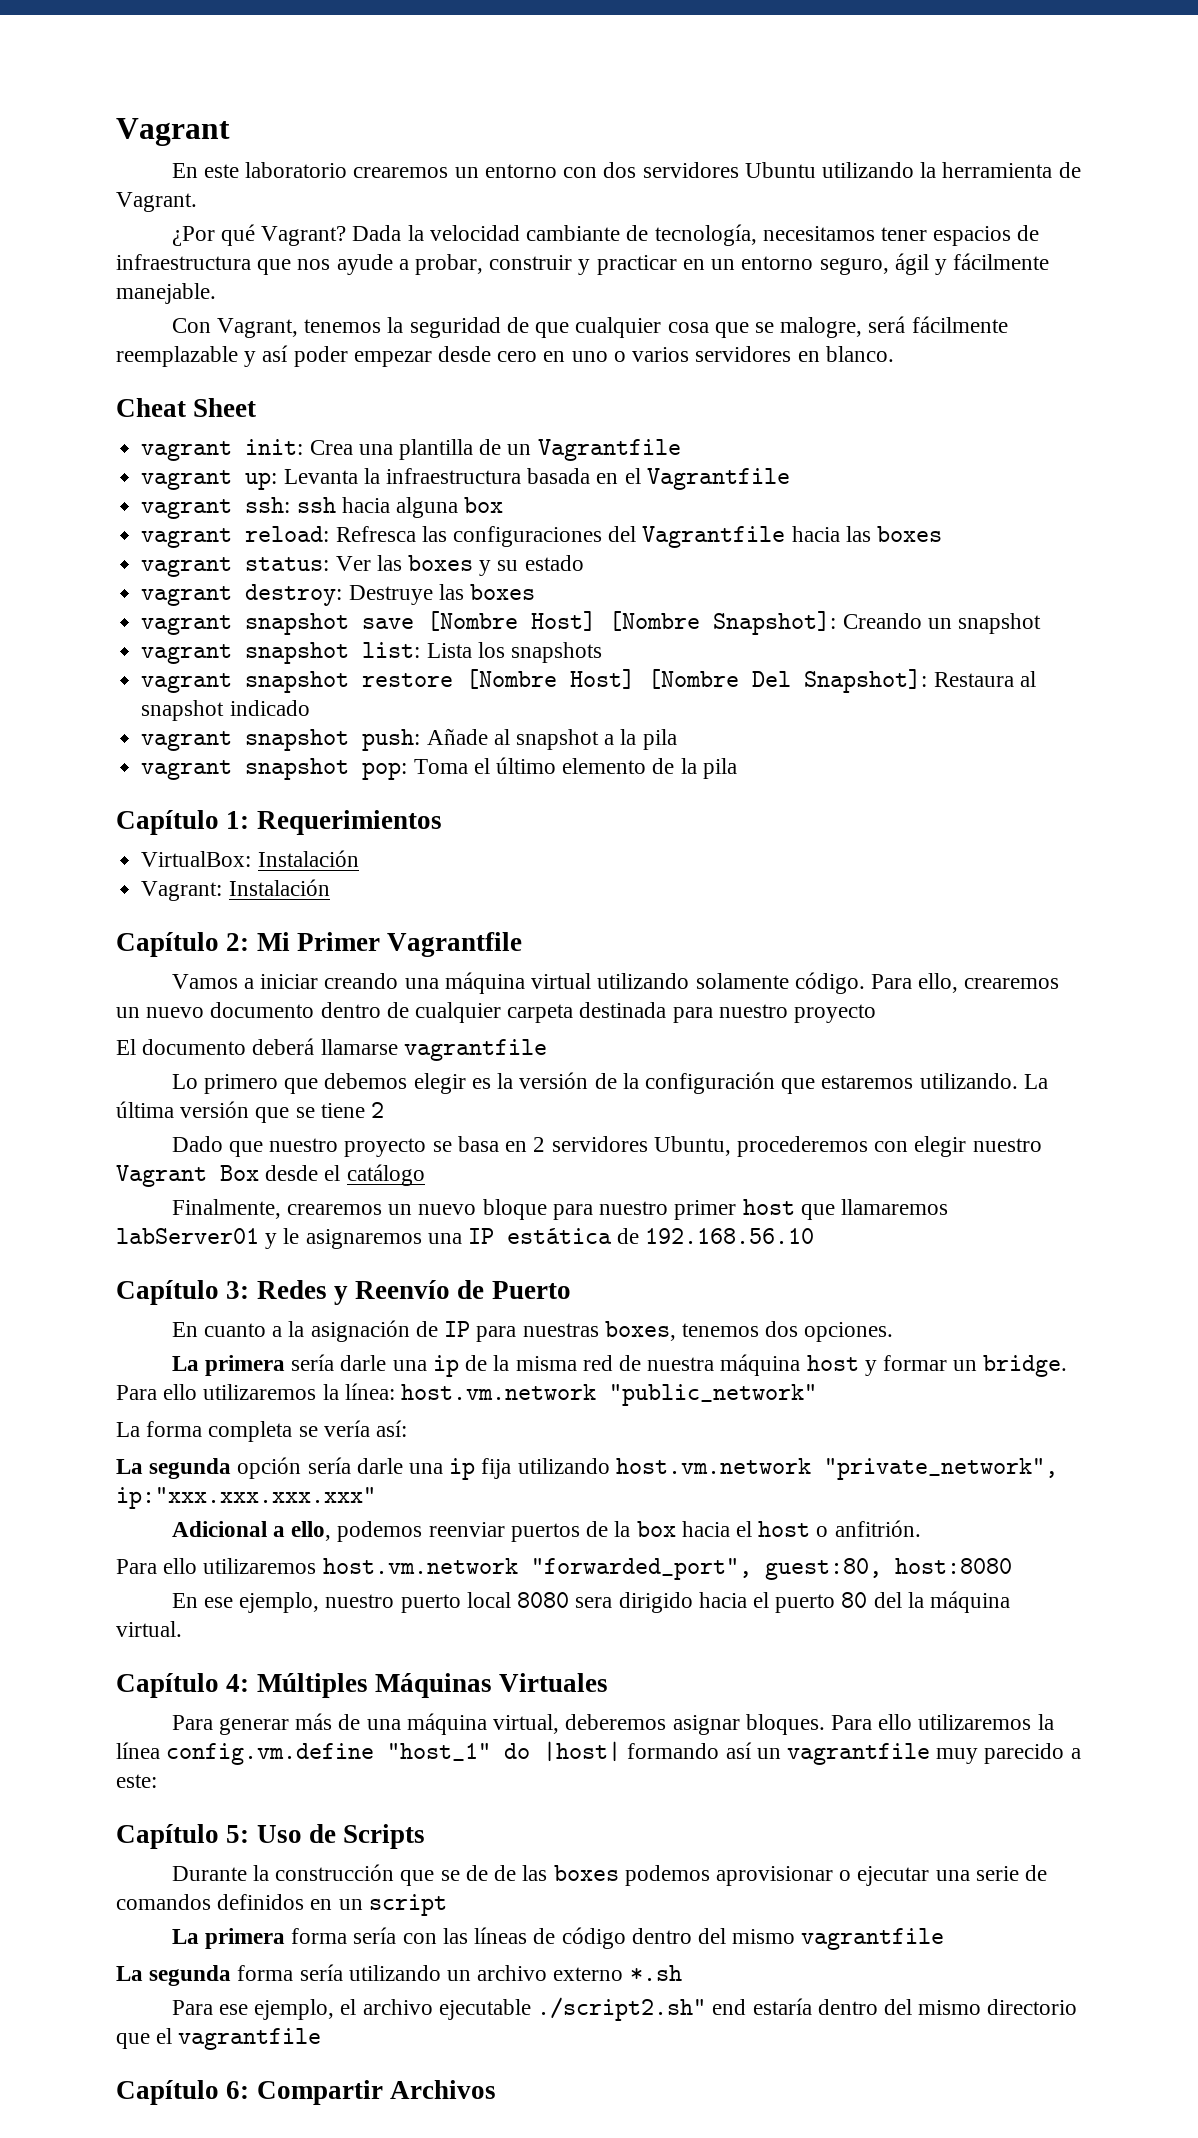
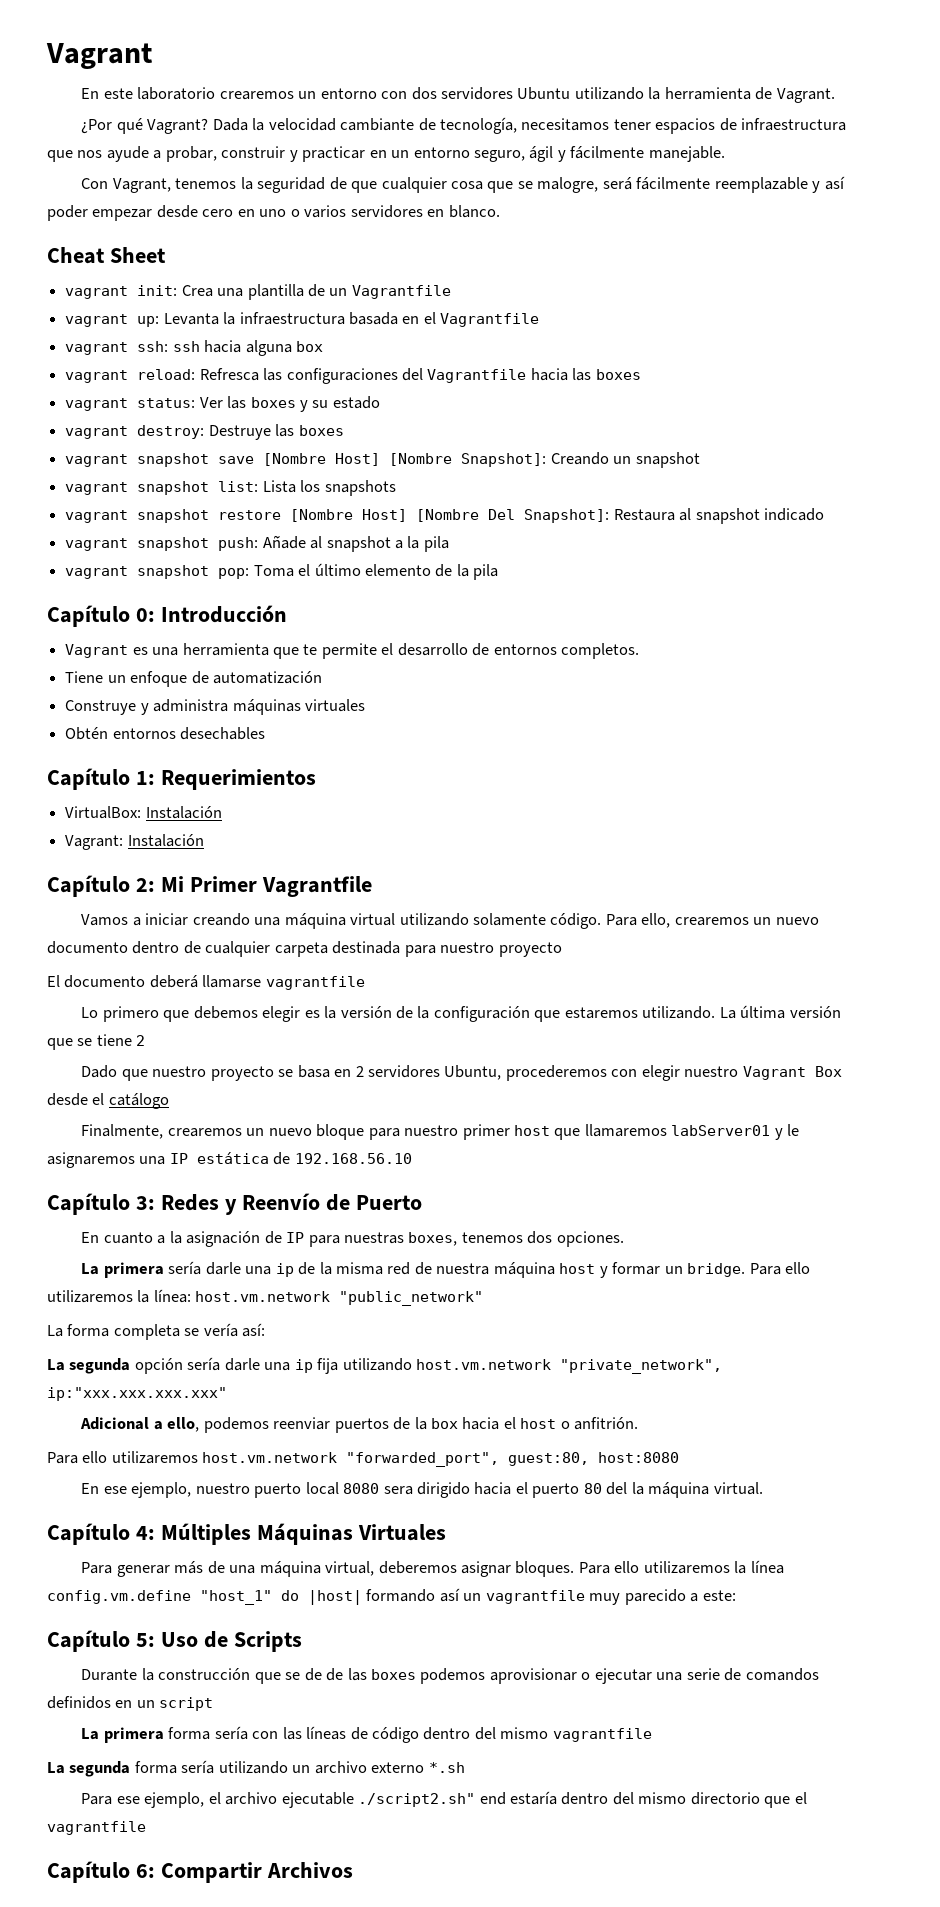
+ Capítulo 0: Introducción
+ Vagrant es una herramienta que te permite el desarrollo de entornos completos.
+ Tiene un enfoque de automatización
+ Construye y administra máquinas virtuales
+ Obtén entornos desechables

